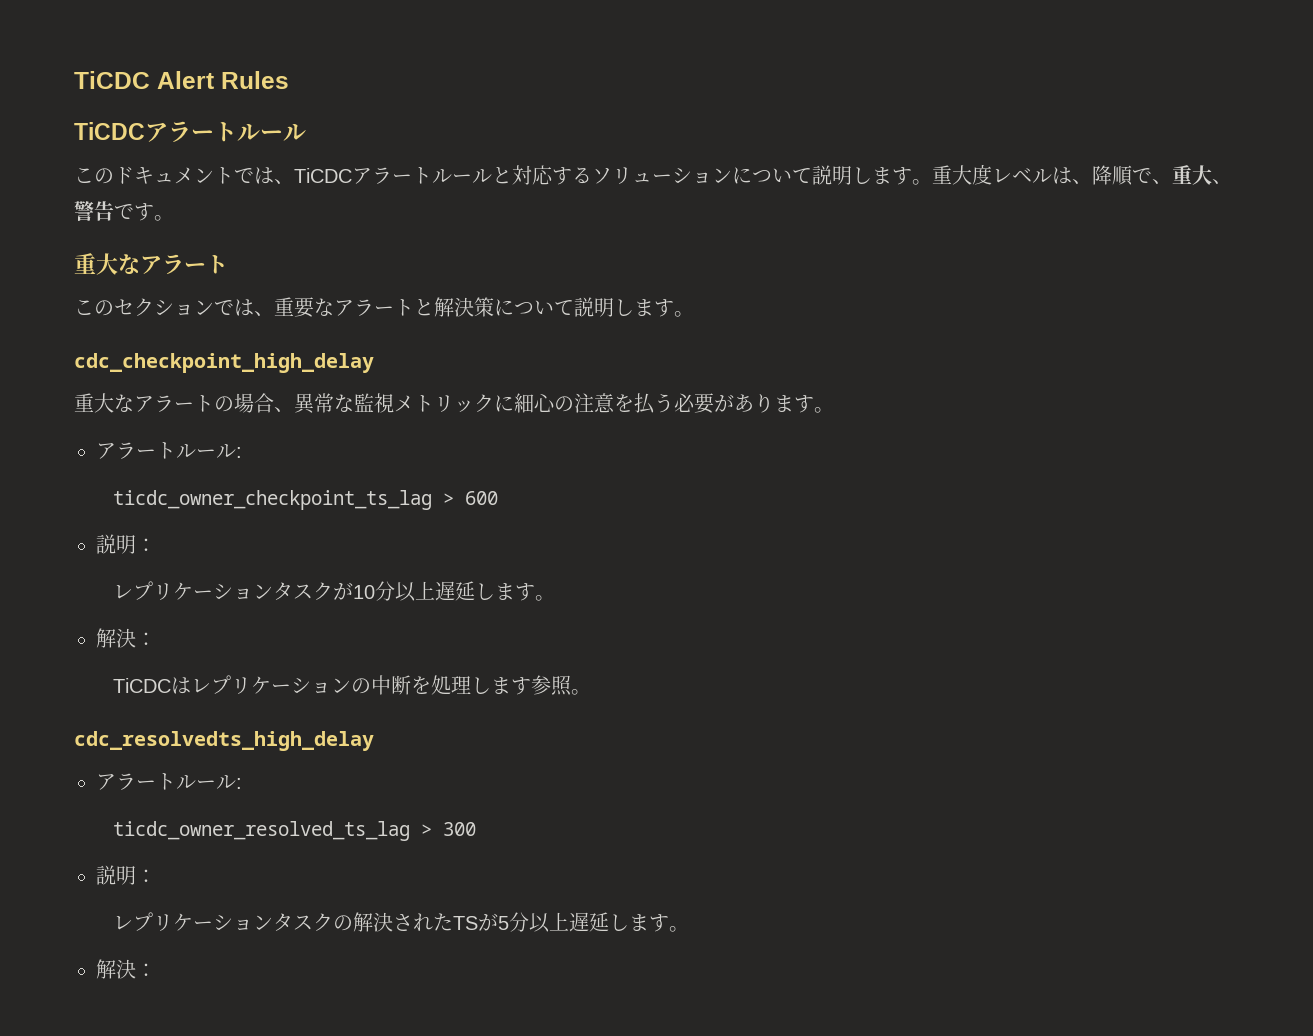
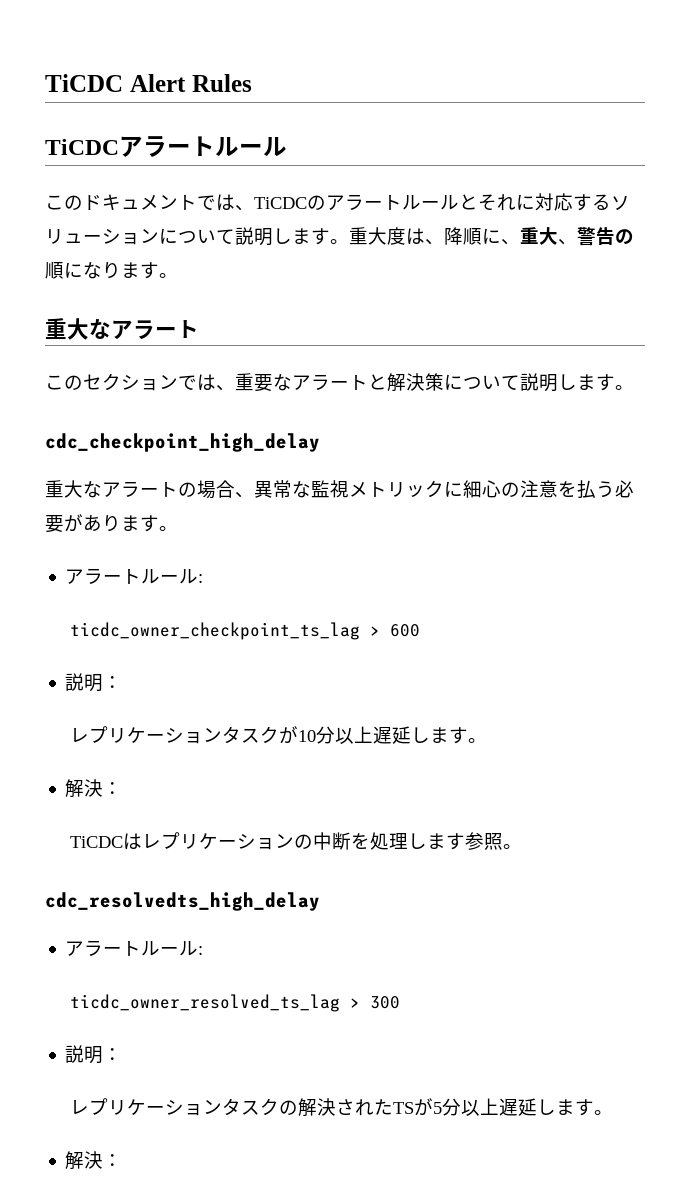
- このドキュメントでは、TiCDCアラートルールと対応するソリューションについて説明します。
+ このドキュメントでは、TiCDCのアラートルールとそれに対応するソリューションについて説明します。
- 重大度レベルは、降順で、重大、警告です。
+ 重大度は、降順に、重大、警告の順になります。

